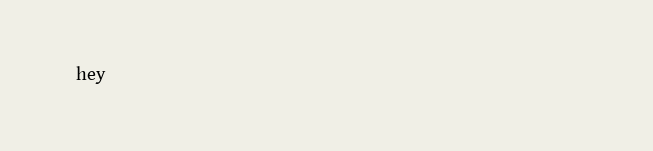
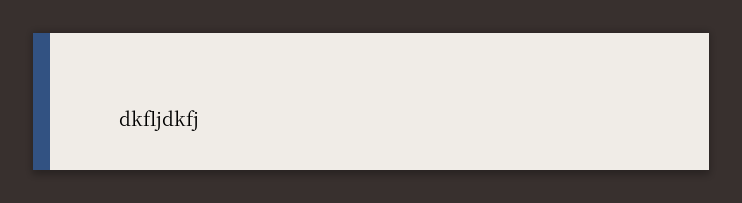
- hey
+ dkfljdkfj

